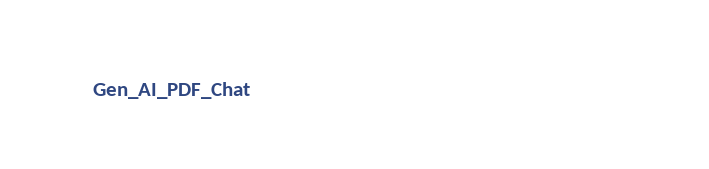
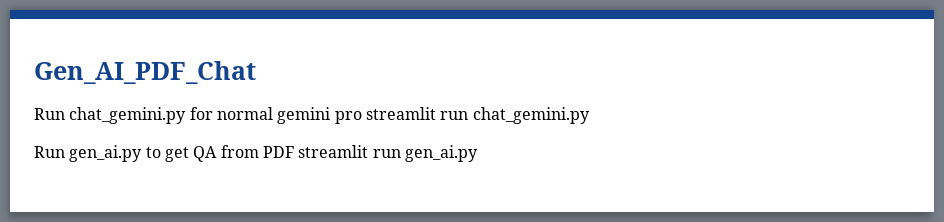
+ Run chat_gemini.py for normal gemini pro streamlit run chat_gemini.py
+ Run gen_ai.py to get QA from PDF streamlit run gen_ai.py

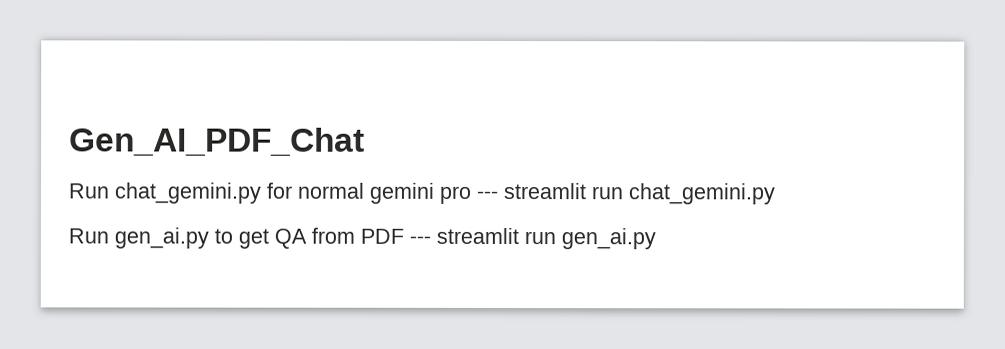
- Run chat_gemini.py for normal gemini pro streamlit run chat_gemini.py
+ Run chat_gemini.py for normal gemini pro --- streamlit run chat_gemini.py
- Run gen_ai.py to get QA from PDF streamlit run gen_ai.py
+ Run gen_ai.py to get QA from PDF --- streamlit run gen_ai.py

